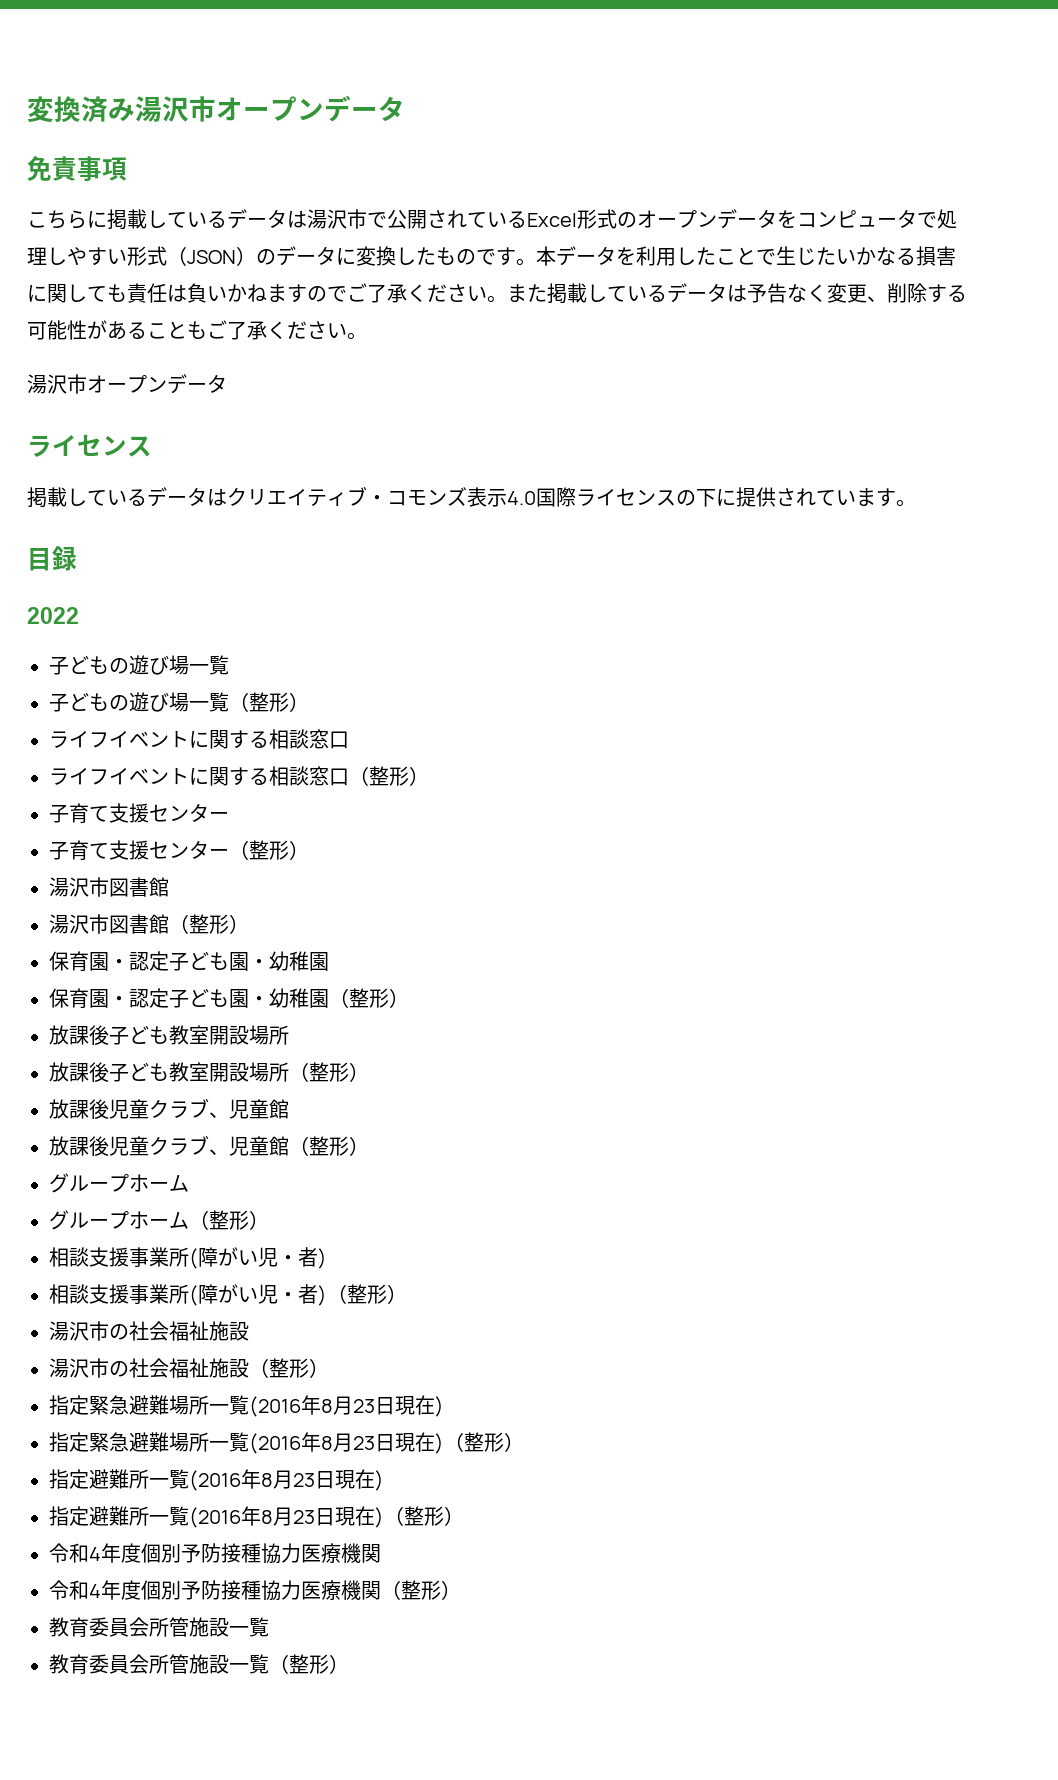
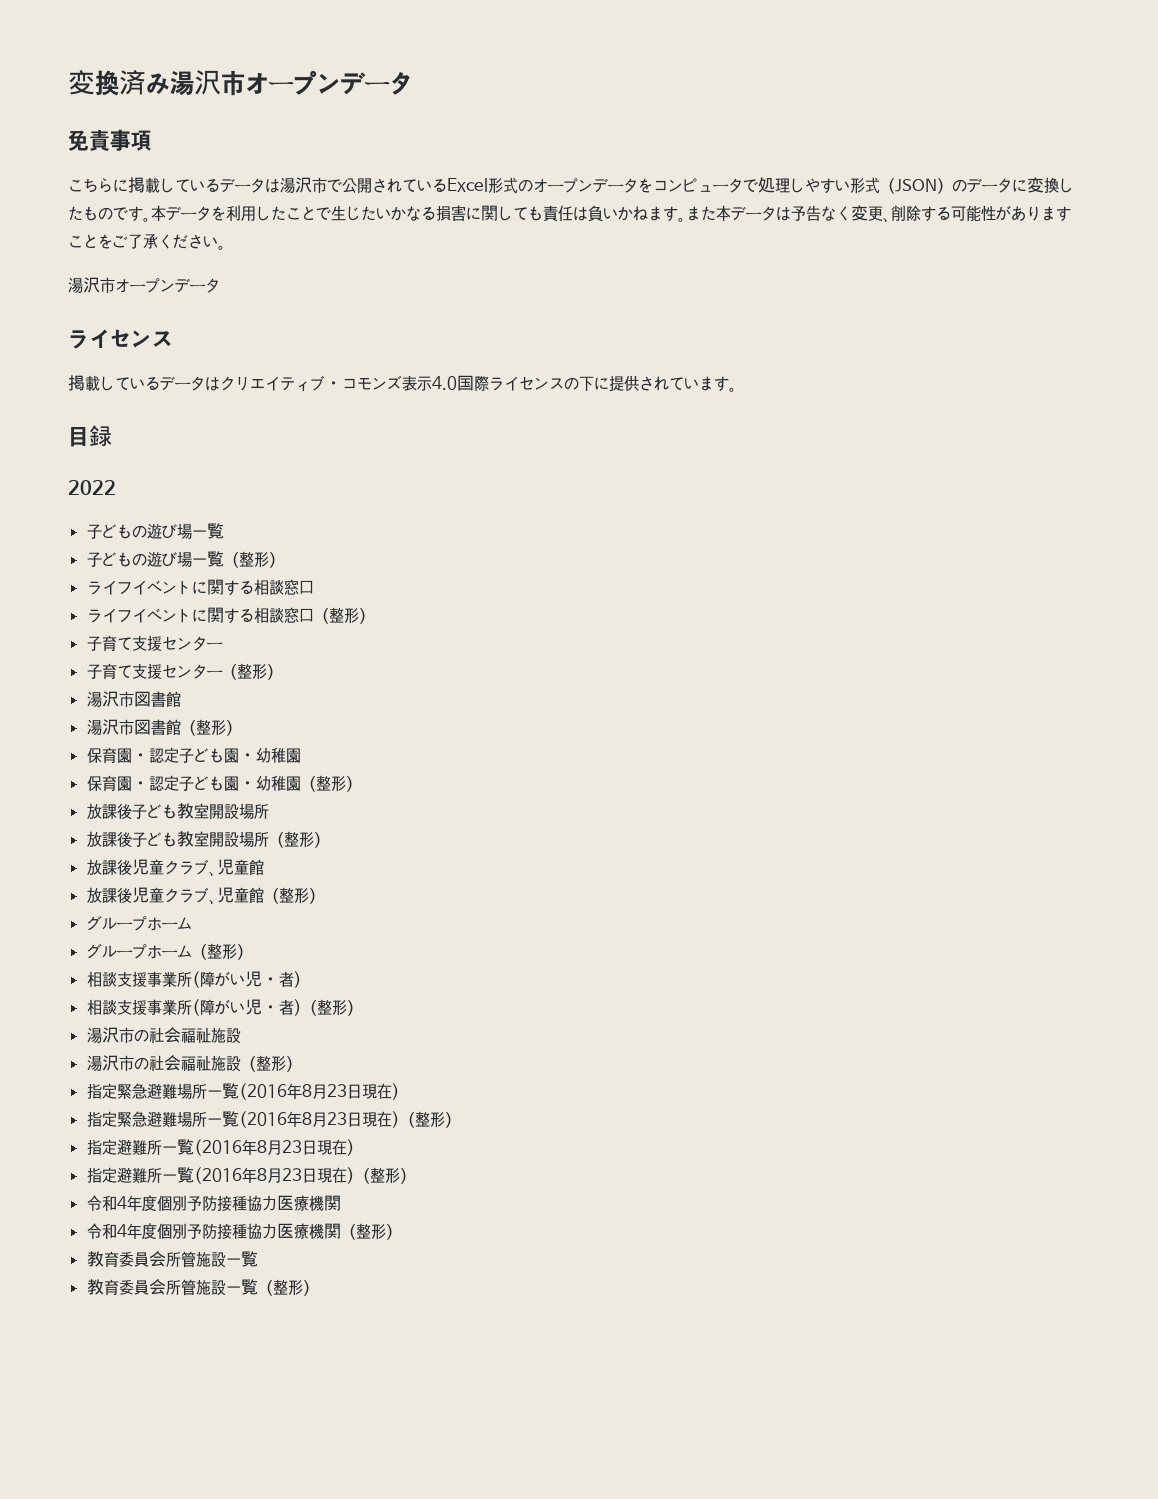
- 本データを利用したことで生じたいかなる損害に関しても責任は負いかねますのでご了承ください。また掲載しているデータは予告なく変更、削除する可能性があることもご了承ください。
+ 本データを利用したことで生じたいかなる損害に関しても責任は負いかねます。また本データは予告なく変更、削除する可能性がありますことをご了承ください。

